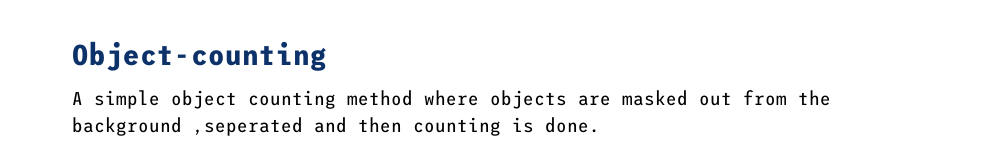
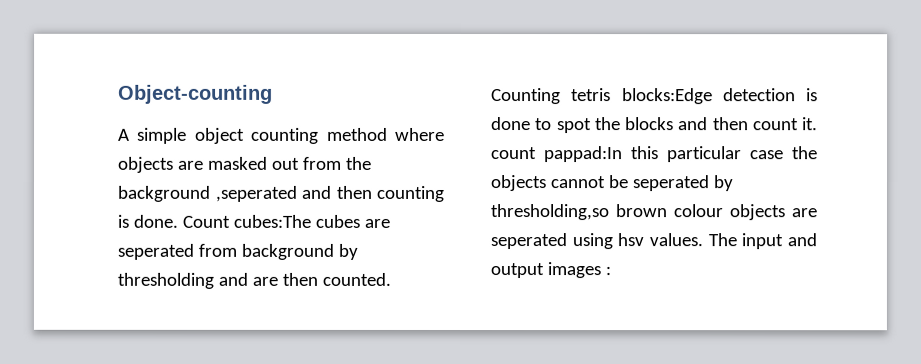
+ Count cubes:The cubes are seperated from background by thresholding and are then counted. Counting tetris blocks:Edge detection is done to spot the blocks and then count it. count pappad:In this particular case the objects cannot be seperated by thresholding,so brown colour objects are seperated using hsv values. The input and output images :

